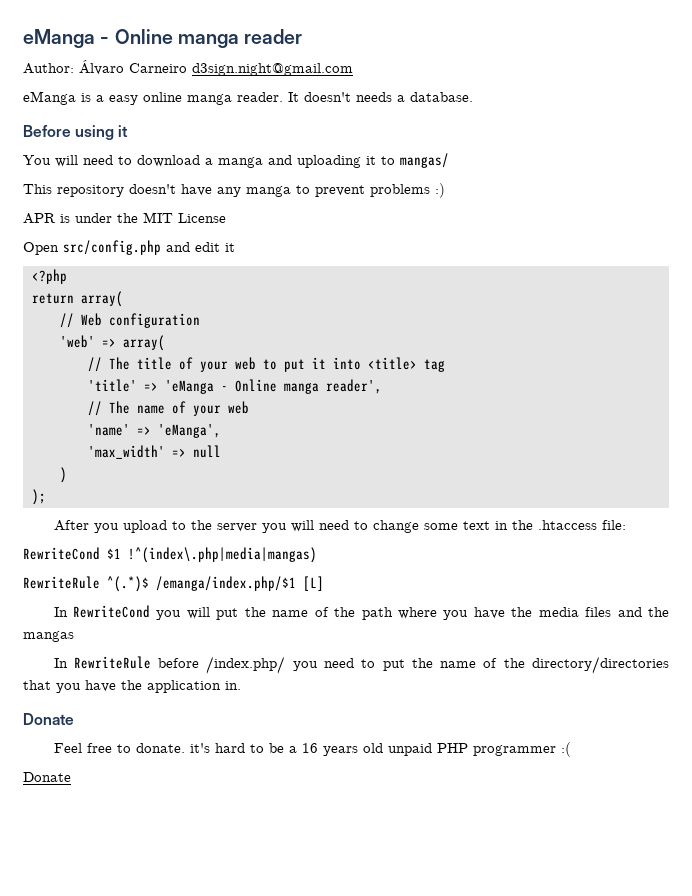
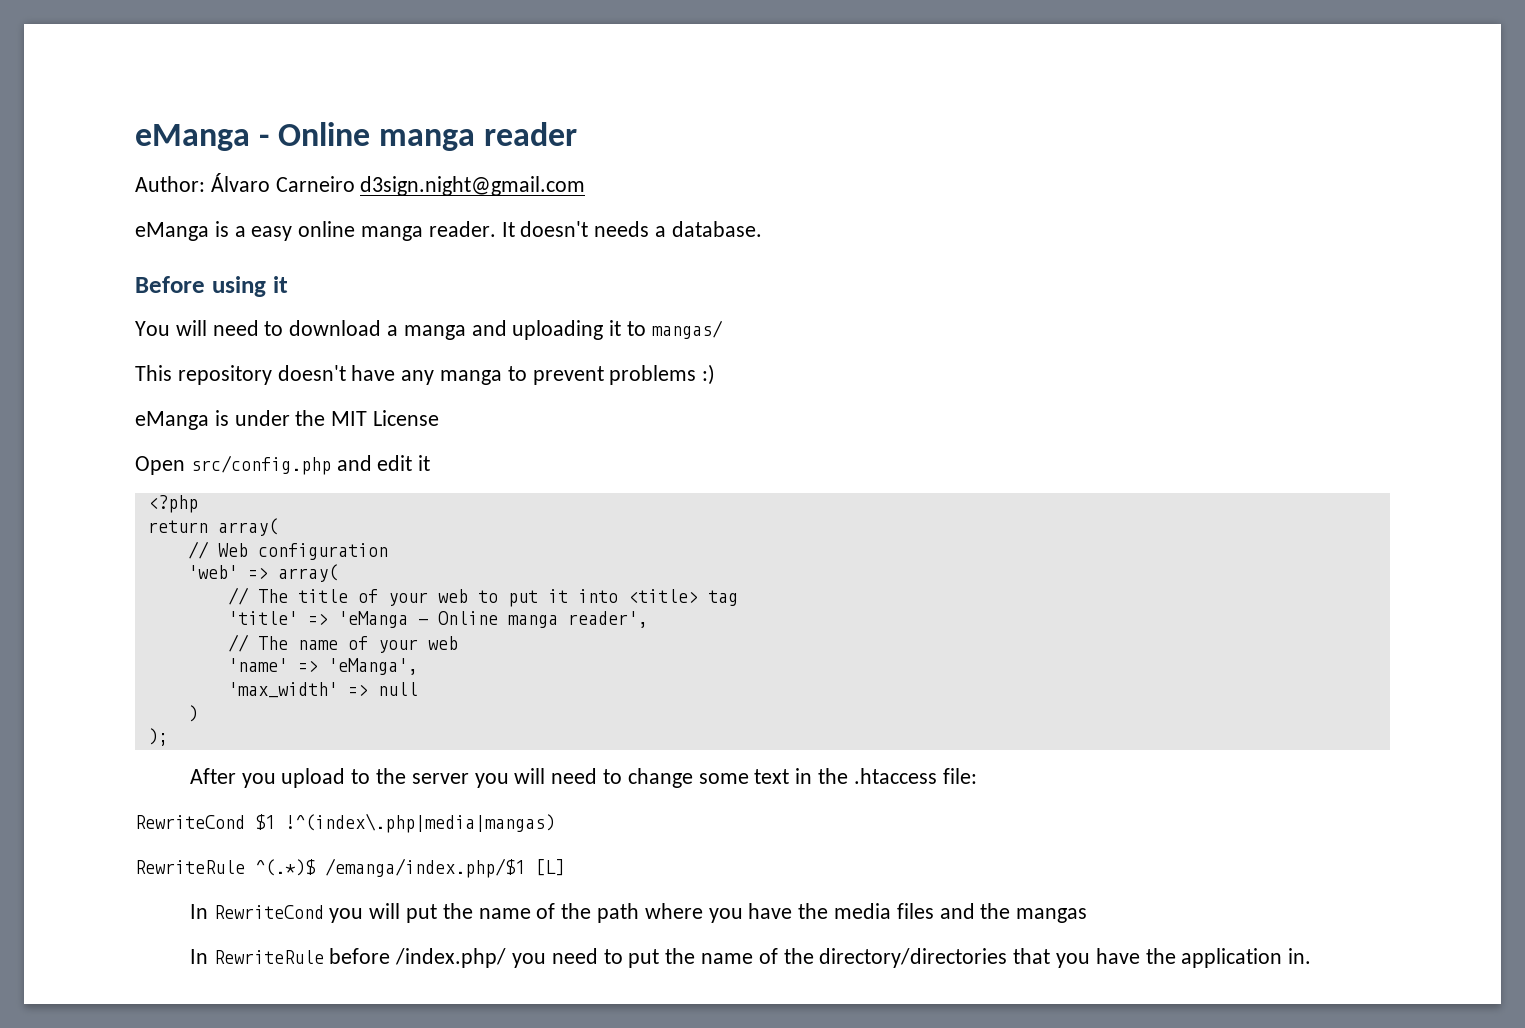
- APR is under the MIT License
+ eManga is under the MIT License
  In RewriteRule before /index.php/ you need to put the name of the directory/directories that you have the application in.
- Donate
- Feel free to donate. it's hard to be a 16 years old unpaid PHP programmer :(
- Donate

